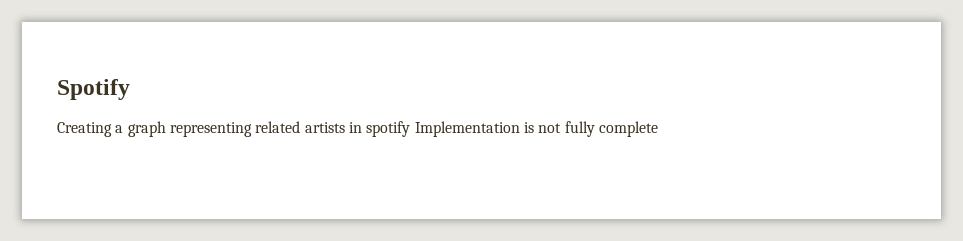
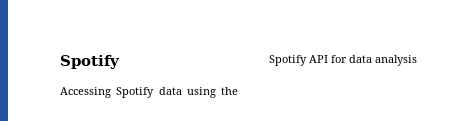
- Creating a graph representing related artists in spotify Implementation is not fully complete
+ Accessing Spotify data using the Spotify API for data analysis

